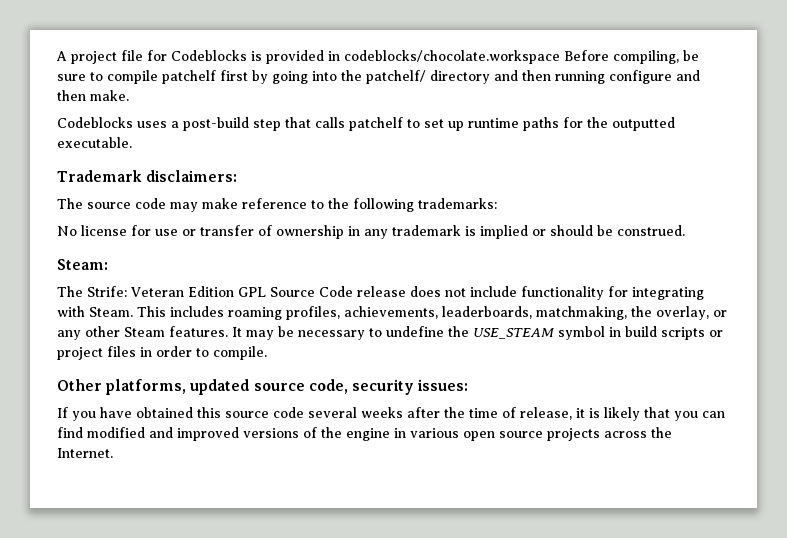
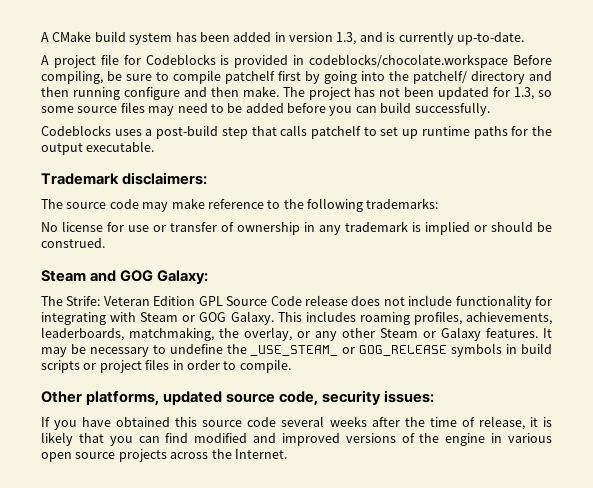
- A project file for Codeblocks is provided in codeblocks/chocolate.workspace Before compiling, be sure to compile patchelf first by going into the patchelf/ directory and then running configure and then make.
+ A CMake build system has been added in version 1.3, and is currently up-to-date.
+ A project file for Codeblocks is provided in codeblocks/chocolate.workspace Before compiling, be sure to compile patchelf first by going into the patchelf/ directory and then running configure and then make. The project has not been updated for 1.3, so some source files may need to be added before you can build successfully.
- Codeblocks uses a post-build step that calls patchelf to set up runtime paths for the outputted executable.
+ Codeblocks uses a post-build step that calls patchelf to set up runtime paths for the output executable.
- Steam:
+ Steam and GOG Galaxy:
- The Strife: Veteran Edition GPL Source Code release does not include functionality for integrating with Steam.
+ The Strife: Veteran Edition GPL Source Code release does not include functionality for integrating with Steam or GOG Galaxy.
- This includes roaming profiles, achievements, leaderboards, matchmaking, the overlay, or any other Steam features.
+ This includes roaming profiles, achievements, leaderboards, matchmaking, the overlay, or any other Steam or Galaxy features.
- It may be necessary to undefine the USE_STEAM symbol in build scripts or project files in order to compile.
+ It may be necessary to undefine the _USE_STEAM_ or GOG_RELEASE symbols in build scripts or project files in order to compile.

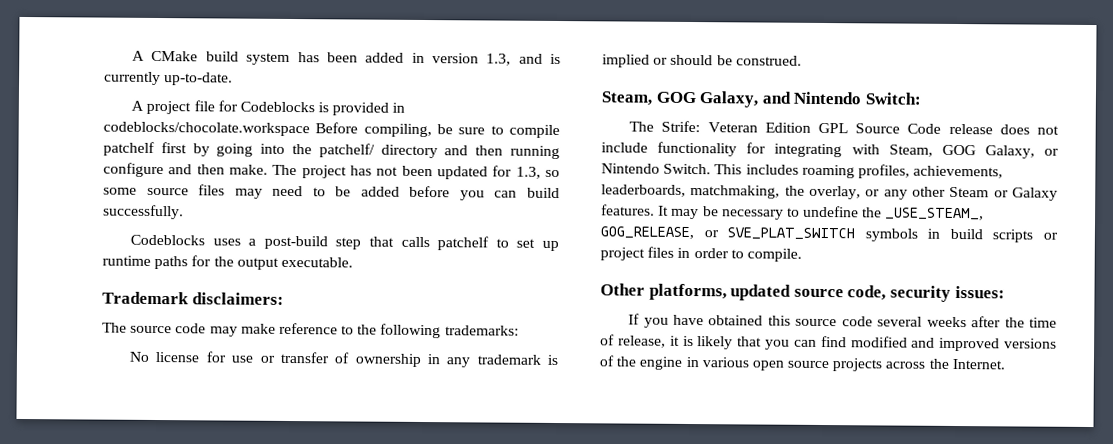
- Steam and GOG Galaxy:
+ Steam, GOG Galaxy, and Nintendo Switch:
- The Strife: Veteran Edition GPL Source Code release does not include functionality for integrating with Steam or GOG Galaxy.
+ The Strife: Veteran Edition GPL Source Code release does not include functionality for integrating with Steam, GOG Galaxy, or Nintendo Switch.
- It may be necessary to undefine the _USE_STEAM_ or GOG_RELEASE symbols in build scripts or project files in order to compile.
+ It may be necessary to undefine the _USE_STEAM_, GOG_RELEASE, or SVE_PLAT_SWITCH symbols in build scripts or project files in order to compile.

